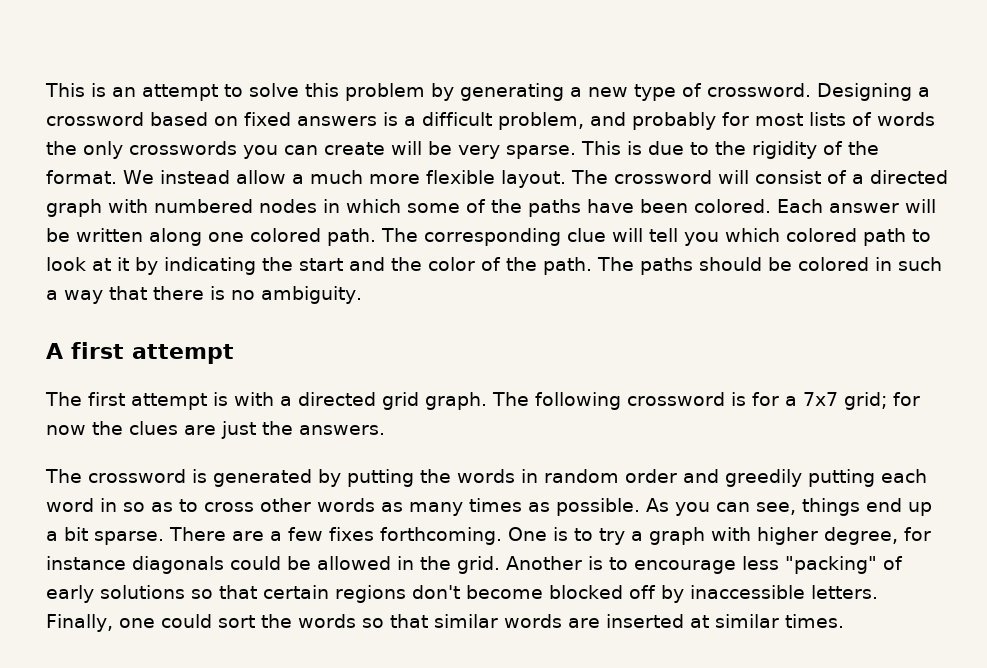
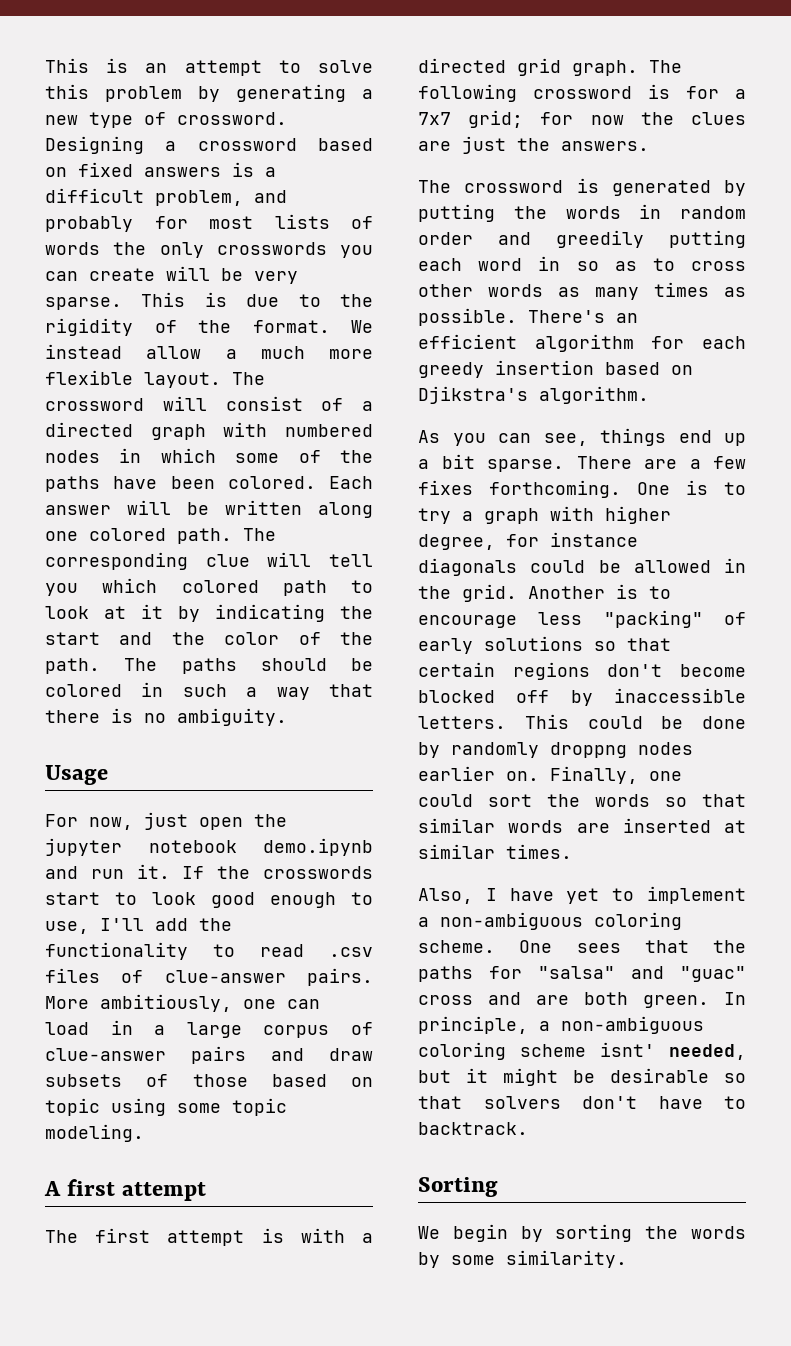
+ Usage
+ For now, just open the jupyter notebook demo.ipynb and run it. If the crosswords start to look good enough to use, I'll add the functionality to read .csv files of clue-answer pairs. More ambitiously, one can load in a large corpus of clue-answer pairs and draw subsets of those based on topic using some topic modeling.
- The crossword is generated by putting the words in random order and greedily putting each word in so as to cross other words as many times as possible. As you can see, things end up a bit sparse.
+ The crossword is generated by putting the words in random order and greedily putting each word in so as to cross other words as many times as possible. There's an efficient algorithm for each greedy insertion based on Djikstra's algorithm.
+ As you can see, things end up a bit sparse.
+ This could be done by randomly droppng nodes earlier on.
+ Also, I have yet to implement a non-ambiguous coloring scheme. One sees that the paths for "salsa" and "guac" cross and are both green. In principle, a non-ambiguous coloring scheme isnt' needed, but it might be desirable so that solvers don't have to backtrack.
+ Sorting
+ We begin by sorting the words by some similarity.

